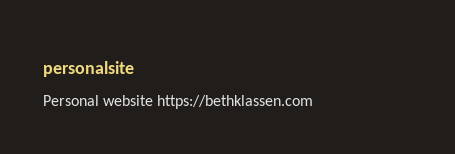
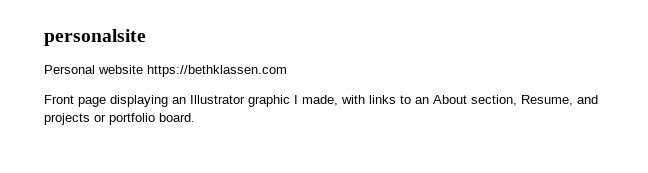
+ Front page displaying an Illustrator graphic I made, with links to an About section, Resume, and projects or portfolio board.

